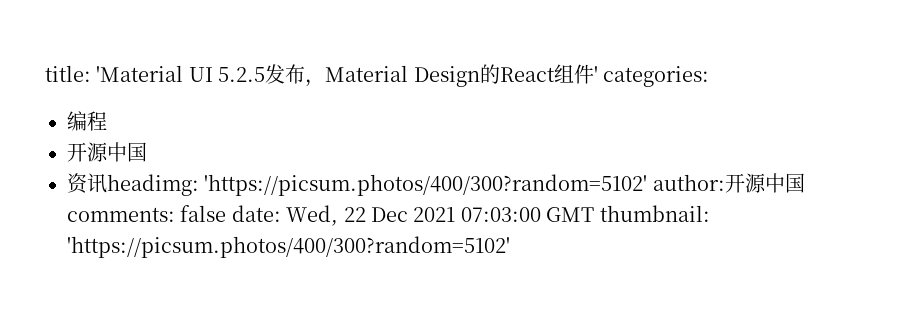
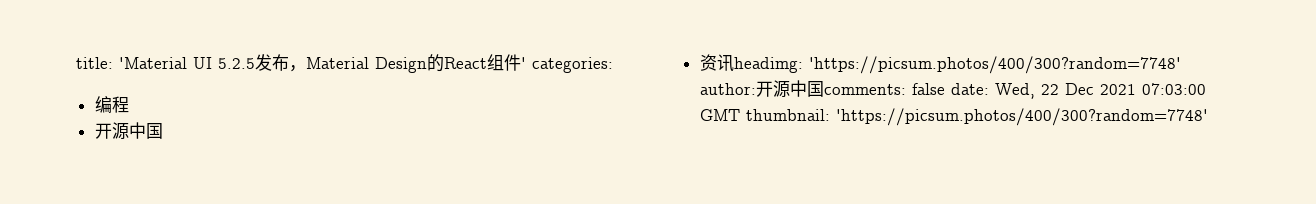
- 资讯headimg: 'https://picsum.photos/400/300?random=5102' author:开源中国comments: false date: Wed, 22 Dec 2021 07:03:00 GMT thumbnail: 'https://picsum.photos/400/300?random=5102'
+ 资讯headimg: 'https://picsum.photos/400/300?random=7748' author:开源中国comments: false date: Wed, 22 Dec 2021 07:03:00 GMT thumbnail: 'https://picsum.photos/400/300?random=7748'

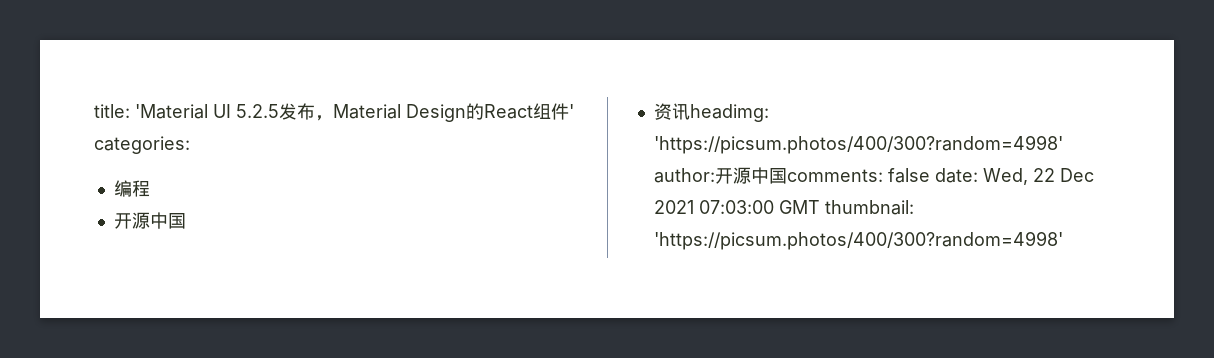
- 资讯headimg: 'https://picsum.photos/400/300?random=7748' author:开源中国comments: false date: Wed, 22 Dec 2021 07:03:00 GMT thumbnail: 'https://picsum.photos/400/300?random=7748'
+ 资讯headimg: 'https://picsum.photos/400/300?random=4998' author:开源中国comments: false date: Wed, 22 Dec 2021 07:03:00 GMT thumbnail: 'https://picsum.photos/400/300?random=4998'

